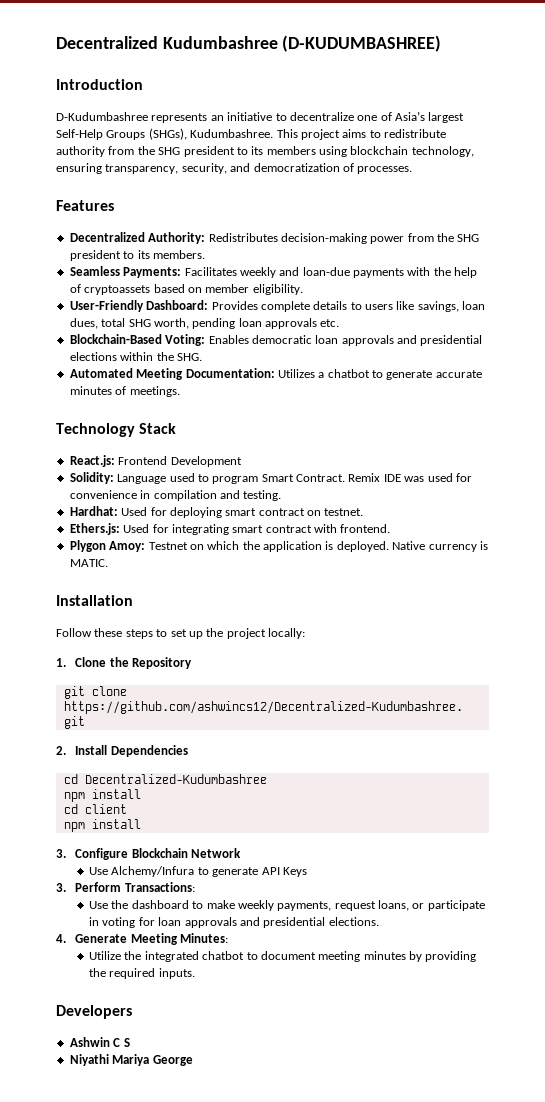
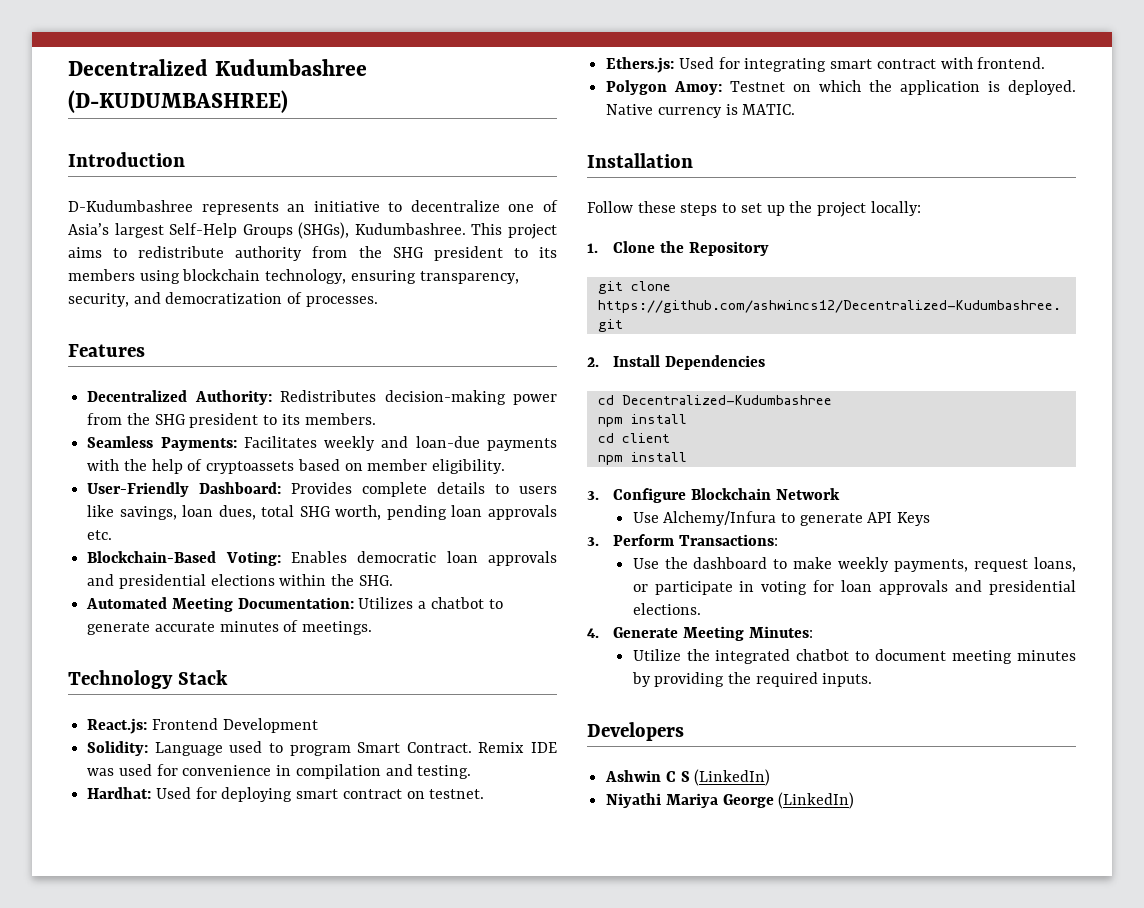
- Plygon Amoy: Testnet on which the application is deployed.
+ Polygon Amoy: Testnet on which the application is deployed.
- Ashwin C S
+ Ashwin C S (LinkedIn)
- Niyathi Mariya George
+ Niyathi Mariya George (LinkedIn)

